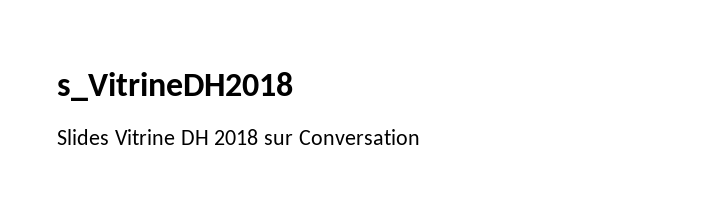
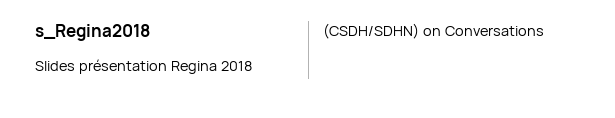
- s_VitrineDH2018
+ s_Regina2018
- Slides Vitrine DH 2018 sur Conversation
+ Slides présentation Regina 2018 (CSDH/SDHN) on Conversations

